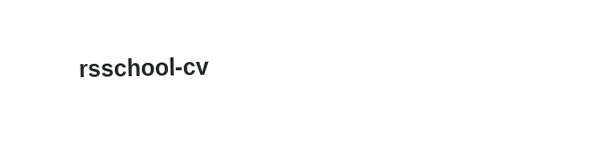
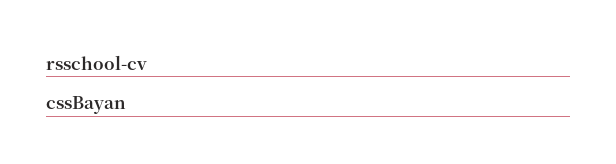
+ cssBayan

